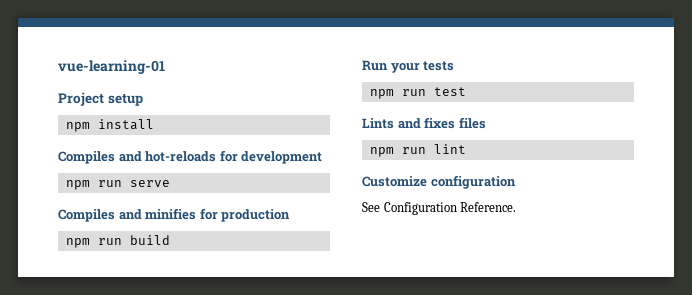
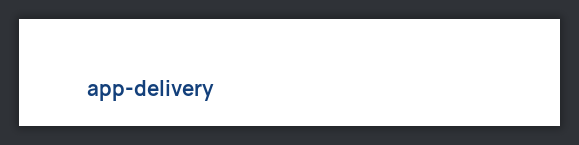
- vue-learning-01
- Project setup
- npm install
- Compiles and hot-reloads for development
- npm run serve
- Compiles and minifies for production
- npm run build
- Run your tests
- npm run test
- Lints and fixes files
- npm run lint
- Customize configuration
- See Configuration Reference.
+ app-delivery

